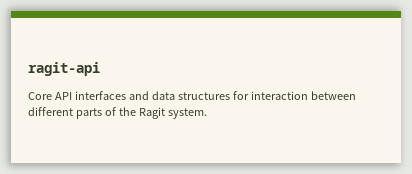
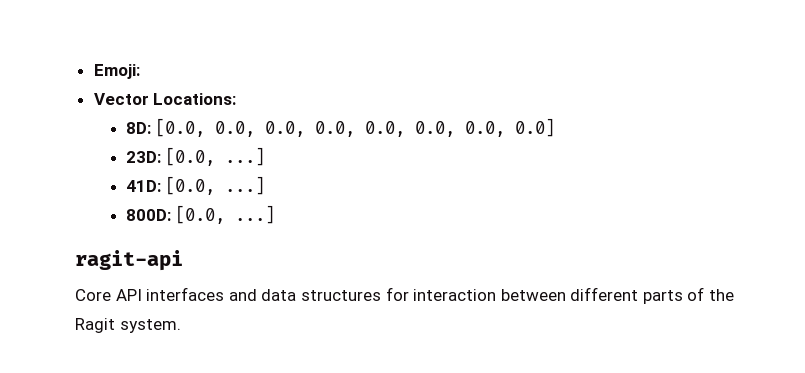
+ Emoji:
+ Vector Locations:
+ 8D: [0.0, 0.0, 0.0, 0.0, 0.0, 0.0, 0.0, 0.0]
+ 23D: [0.0, ...]
+ 41D: [0.0, ...]
+ 800D: [0.0, ...]

